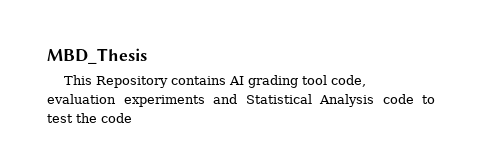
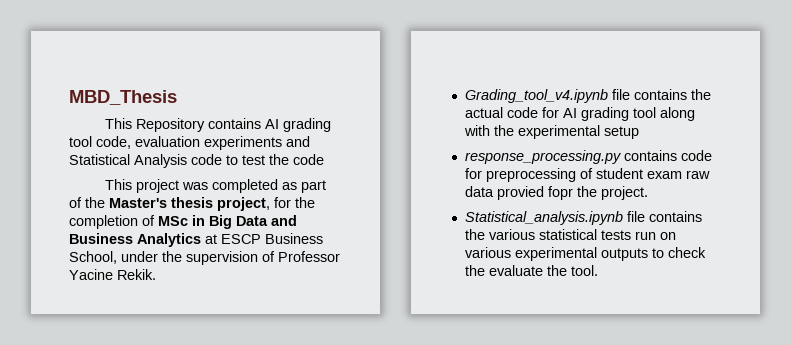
+ This project was completed as part of the Master's thesis project, for the completion of MSc in Big Data and Business Analytics at ESCP Business School, under the supervision of Professor Yacine Rekik.
+ Grading_tool_v4.ipynb file contains the actual code for AI grading tool along with the experimental setup
+ response_processing.py contains code for preprocessing of student exam raw data provied fopr the project.
+ Statistical_analysis.ipynb file contains the various statistical tests run on various experimental outputs to check the evaluate the tool.

